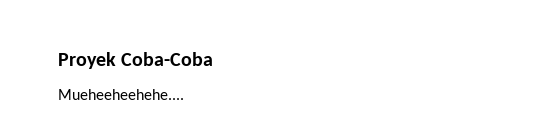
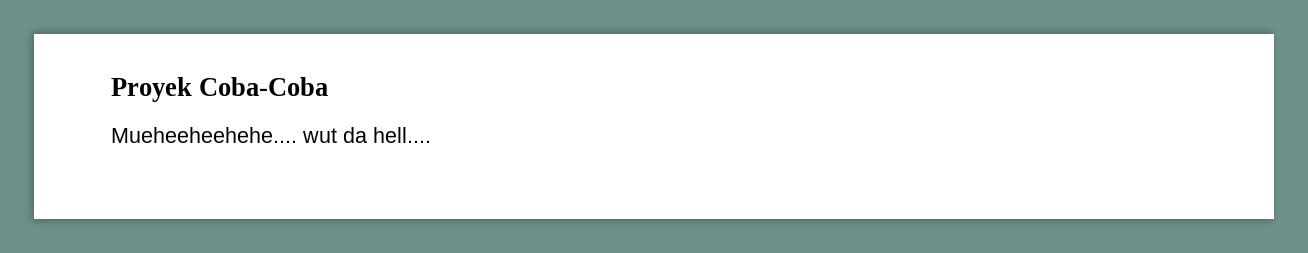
- Mueheeheehehe....
+ Mueheeheehehe.... wut da hell....

